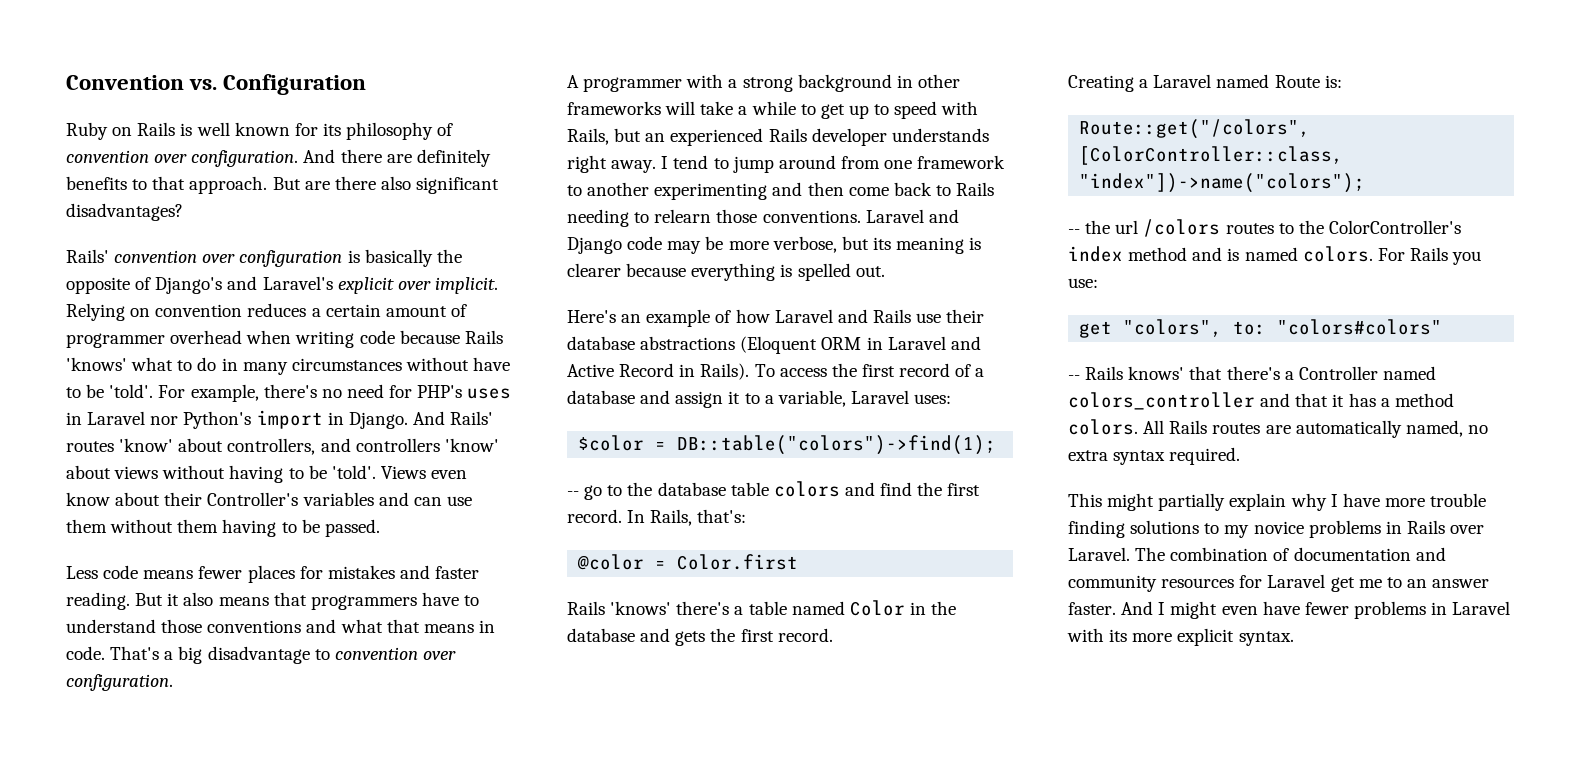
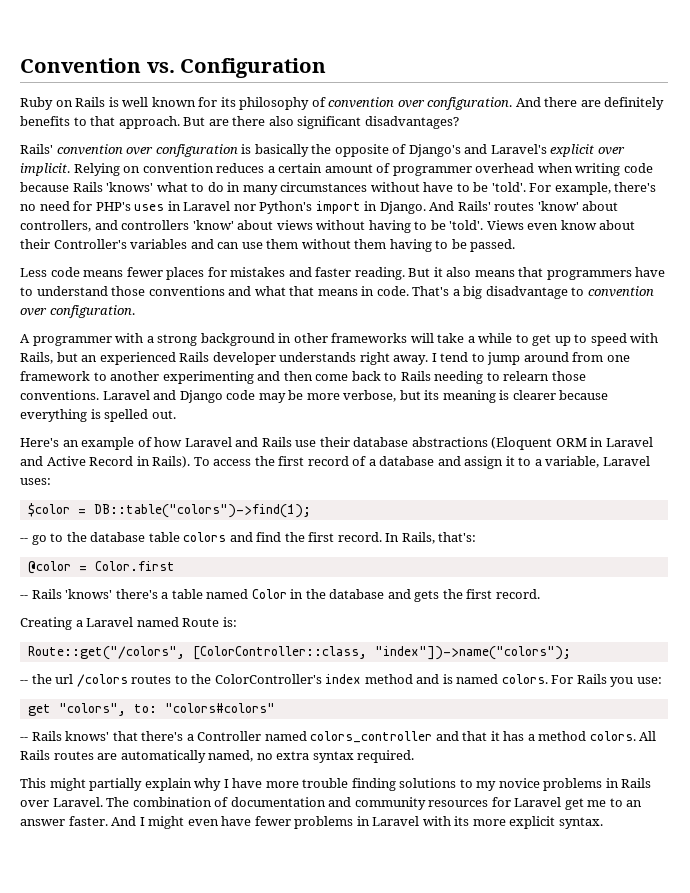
- Rails 'knows' there's a table named Color in the database and gets the first record.
+ -- Rails 'knows' there's a table named Color in the database and gets the first record.

